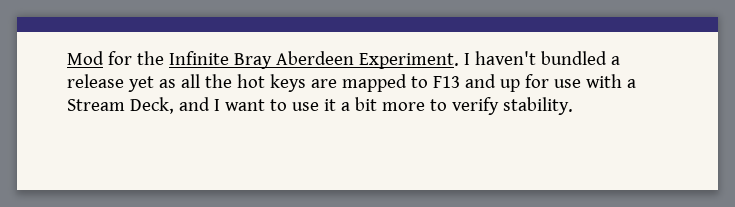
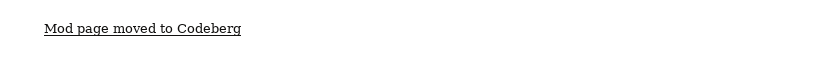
- Mod for the Infinite Bray Aberdeen Experiment. I haven't bundled a release yet as all the hot keys are mapped to F13 and up for use with a Stream Deck, and I want to use it a bit more to verify stability.
+ Mod page moved to Codeberg

